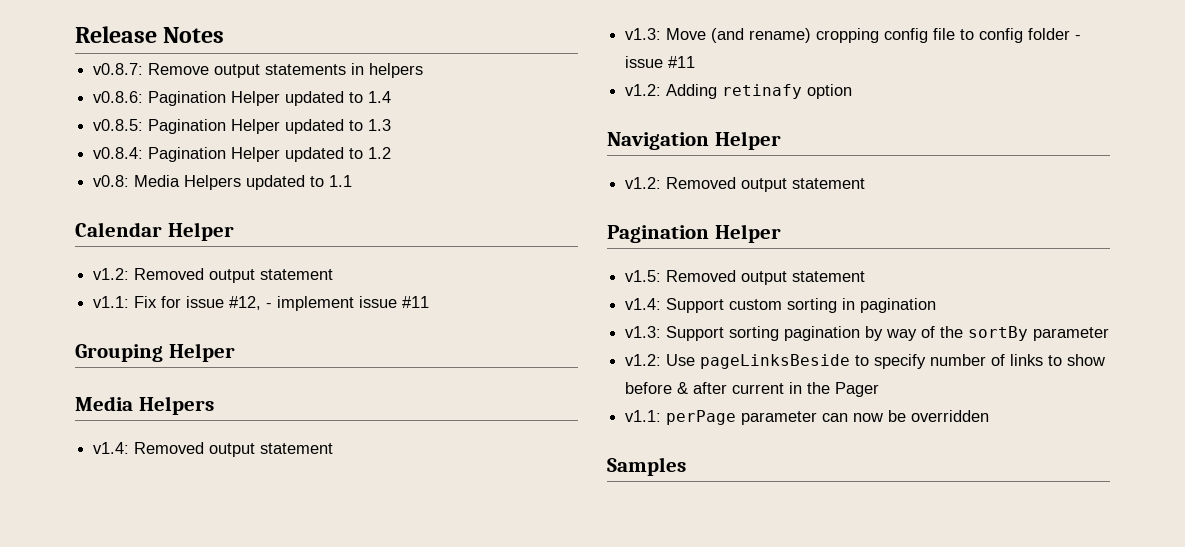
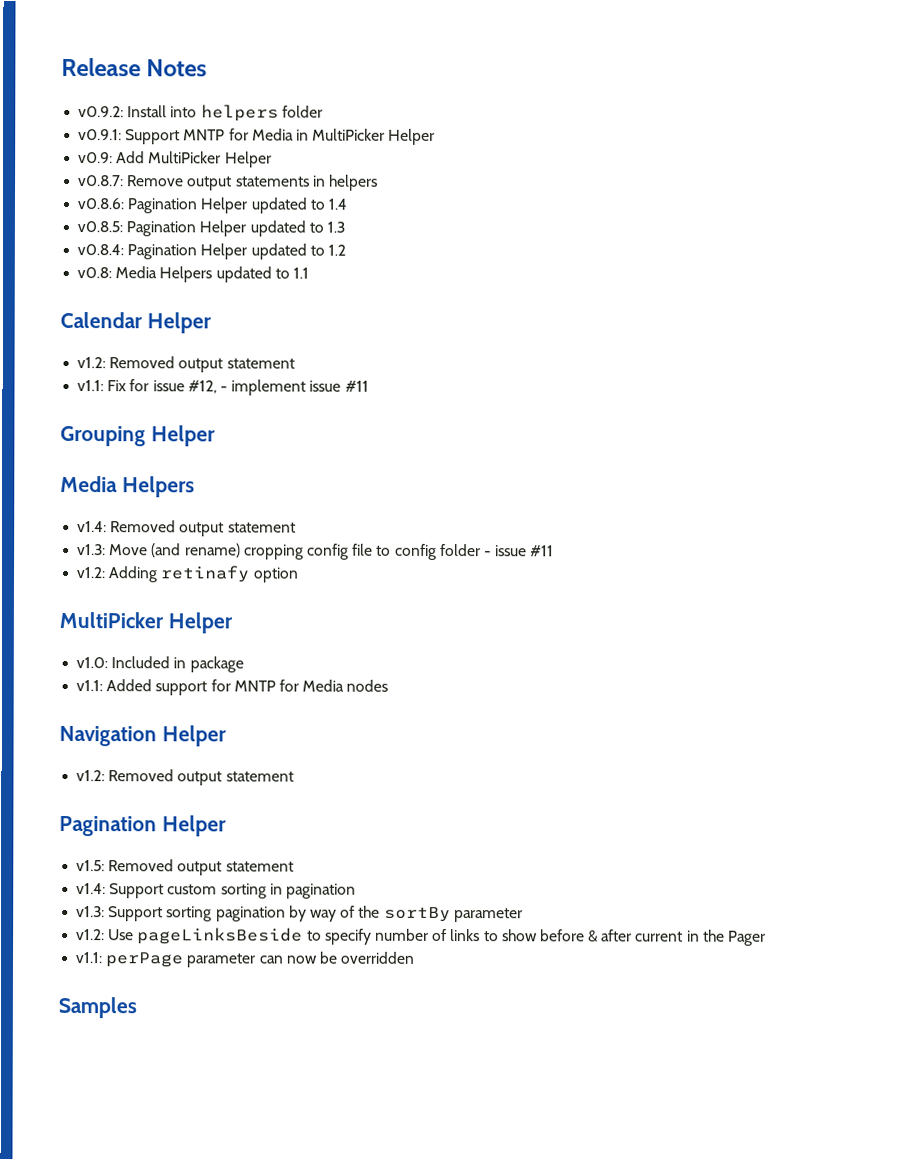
+ v0.9.2: Install into helpers folder
+ v0.9.1: Support MNTP for Media in MultiPicker Helper
+ v0.9: Add MultiPicker Helper
  v1.2: Adding retinafy option
+ MultiPicker Helper
+ v1.0: Included in package
+ v1.1: Added support for MNTP for Media nodes

